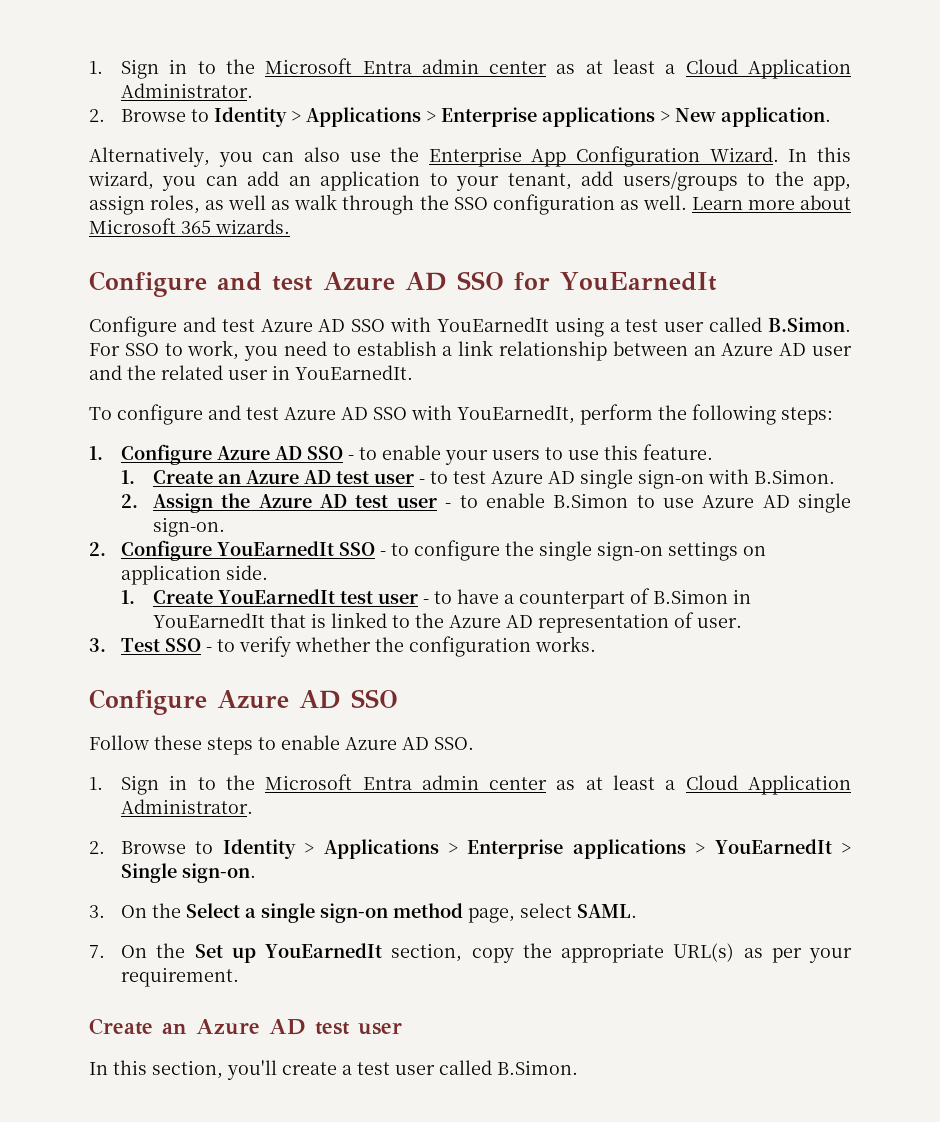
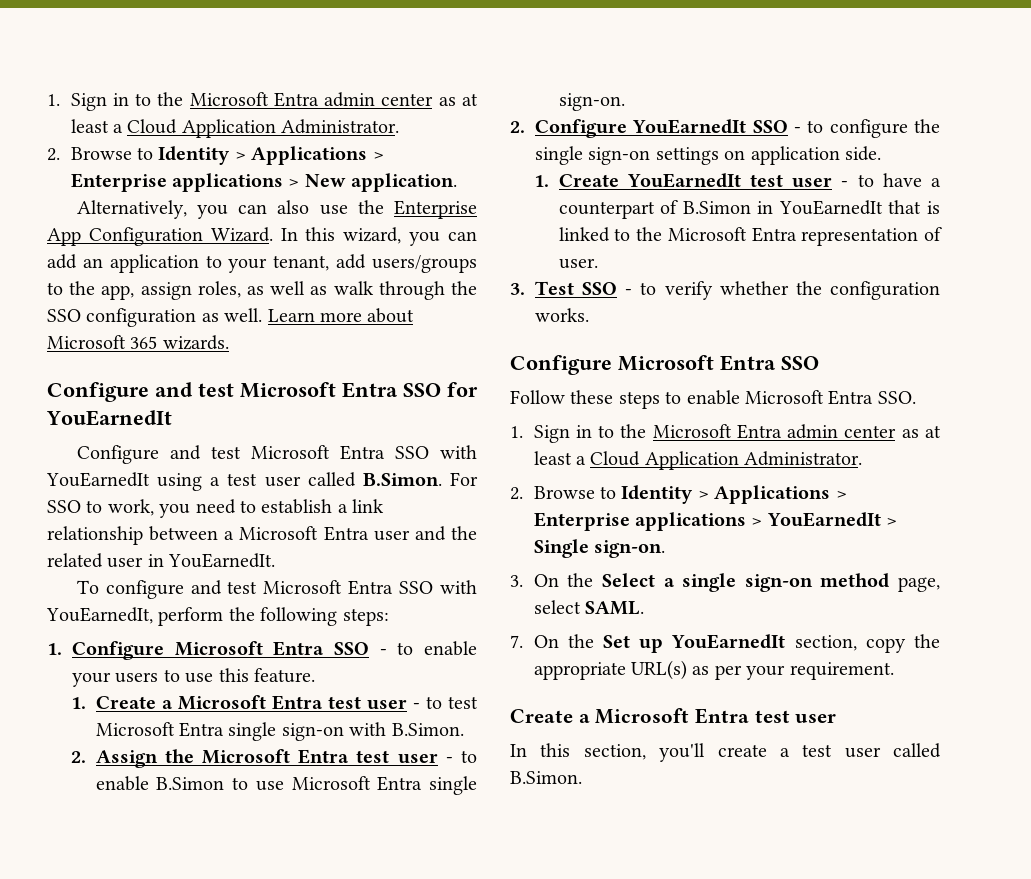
- Configure and test Azure AD SSO for YouEarnedIt
+ Configure and test Microsoft Entra SSO for YouEarnedIt
- Configure and test Azure AD SSO with YouEarnedIt using a test user called B.Simon. For SSO to work, you need to establish a link relationship between an Azure AD user and the related user in YouEarnedIt.
+ Configure and test Microsoft Entra SSO with YouEarnedIt using a test user called B.Simon. For SSO to work, you need to establish a link relationship between a Microsoft Entra user and the related user in YouEarnedIt.
- To configure and test Azure AD SSO with YouEarnedIt, perform the following steps:
+ To configure and test Microsoft Entra SSO with YouEarnedIt, perform the following steps:
- 1. Configure Azure AD SSO - to enable your users to use this feature.
+ 1. Configure Microsoft Entra SSO - to enable your users to use this feature.
- 1. Create an Azure AD test user - to test Azure AD single sign-on with B.Simon.
+ 1. Create a Microsoft Entra test user - to test Microsoft Entra single sign-on with B.Simon.
- 2. Assign the Azure AD test user - to enable B.Simon to use Azure AD single sign-on.
+ 2. Assign the Microsoft Entra test user - to enable B.Simon to use Microsoft Entra single sign-on.
- 1. Create YouEarnedIt test user - to have a counterpart of B.Simon in YouEarnedIt that is linked to the Azure AD representation of user.
+ 1. Create YouEarnedIt test user - to have a counterpart of B.Simon in YouEarnedIt that is linked to the Microsoft Entra representation of user.
  3. Test SSO - to verify whether the configuration works.
- Configure Azure AD SSO
+ Configure Microsoft Entra SSO
- Follow these steps to enable Azure AD SSO.
+ Follow these steps to enable Microsoft Entra SSO.
  7. On the Set up YouEarnedIt section, copy the appropriate URL(s) as per your requirement.
- Create an Azure AD test user
+ Create a Microsoft Entra test user

